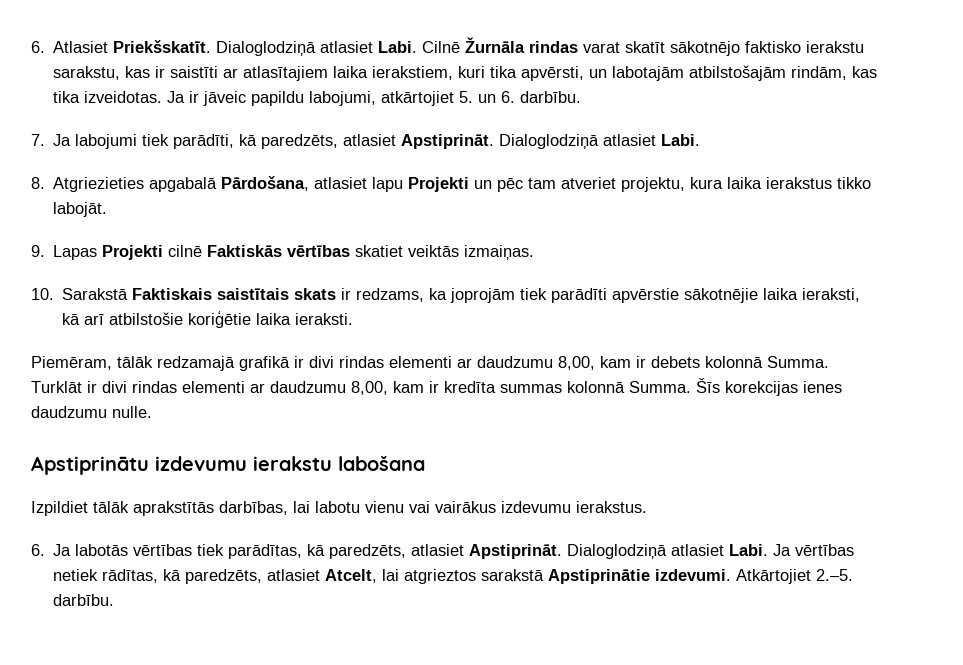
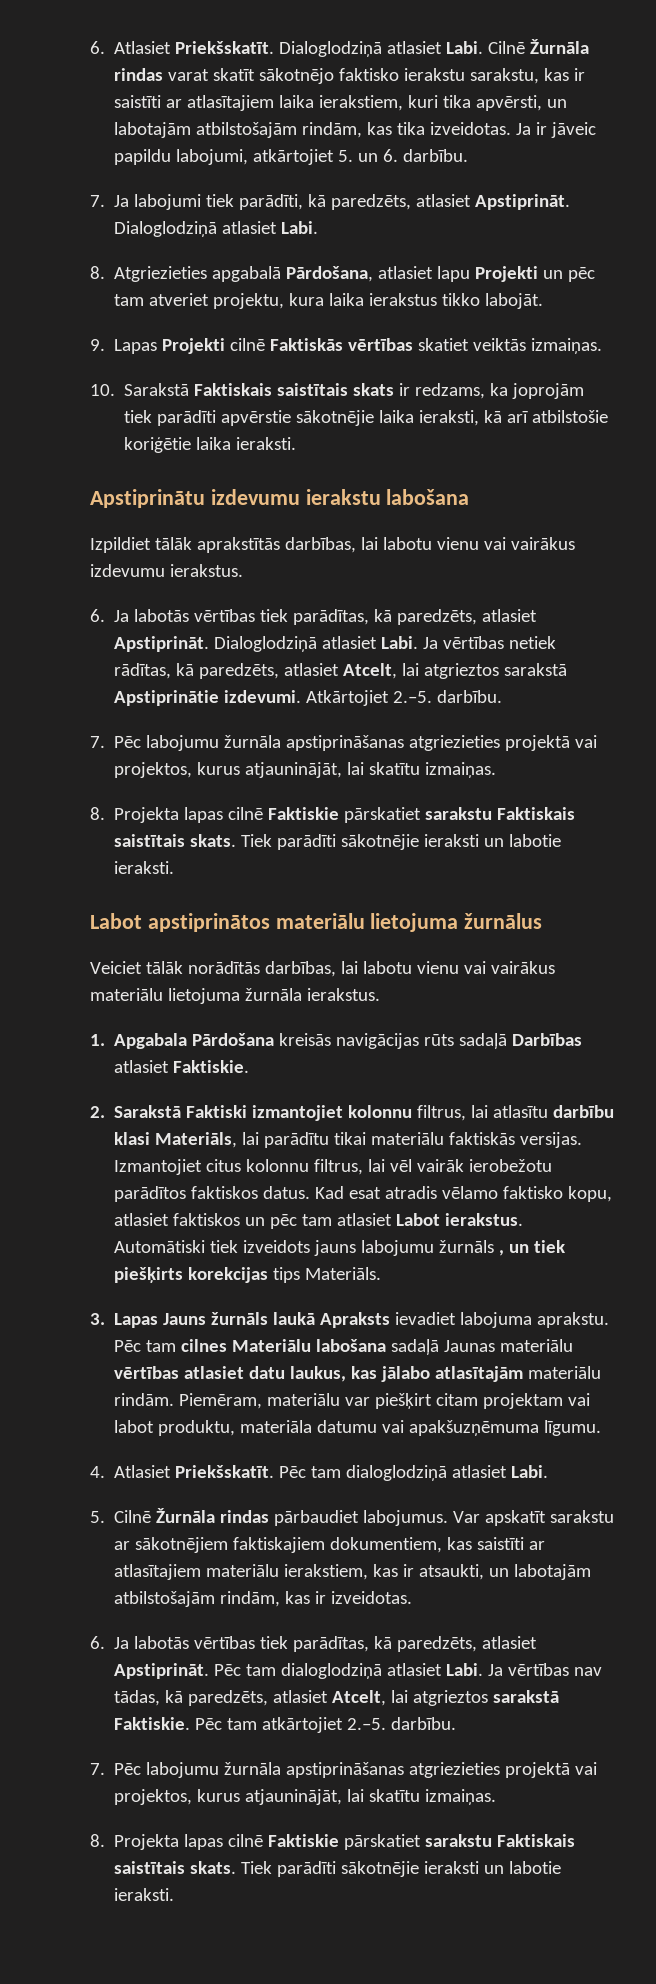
- Piemēram, tālāk redzamajā grafikā ir divi rindas elementi ar daudzumu 8,00, kam ir debets kolonnā Summa. Turklāt ir divi rindas elementi ar daudzumu 8,00, kam ir kredīta summas kolonnā Summa. Šīs korekcijas ienes daudzumu nulle.
  Atkārtojiet 2.–5. darbību.
+ 7. Pēc labojumu žurnāla apstiprināšanas atgriezieties projektā vai projektos, kurus atjauninājāt, lai skatītu izmaiņas.
+ 8. Projekta lapas cilnē Faktiskie pārskatiet sarakstu Faktiskais saistītais skats. Tiek parādīti sākotnējie ieraksti un labotie ieraksti.
+ Labot apstiprinātos materiālu lietojuma žurnālus
+ Veiciet tālāk norādītās darbības, lai labotu vienu vai vairākus materiālu lietojuma žurnāla ierakstus.
+ 1. Apgabala Pārdošana kreisās navigācijas rūts sadaļā Darbības atlasiet Faktiskie.
+ 2. Sarakstā Faktiski izmantojiet kolonnu filtrus, lai atlasītu darbību klasi Materiāls, lai parādītu tikai materiālu faktiskās versijas. Izmantojiet citus kolonnu filtrus, lai vēl vairāk ierobežotu parādītos faktiskos datus. Kad esat atradis vēlamo faktisko kopu, atlasiet faktiskos un pēc tam atlasiet Labot ierakstus. Automātiski tiek izveidots jauns labojumu žurnāls , un tiek piešķirts korekcijas tips Materiāls.
+ 3. Lapas Jauns žurnāls laukā Apraksts ievadiet labojuma aprakstu. Pēc tam cilnes Materiālu labošana sadaļā Jaunas materiālu vērtības atlasiet datu laukus, kas jālabo atlasītajām materiālu rindām. Piemēram, materiālu var piešķirt citam projektam vai labot produktu, materiāla datumu vai apakšuzņēmuma līgumu.
+ 4. Atlasiet Priekšskatīt. Pēc tam dialoglodziņā atlasiet Labi.
+ 5. Cilnē Žurnāla rindas pārbaudiet labojumus. Var apskatīt sarakstu ar sākotnējiem faktiskajiem dokumentiem, kas saistīti ar atlasītajiem materiālu ierakstiem, kas ir atsaukti, un labotajām atbilstošajām rindām, kas ir izveidotas.
+ 6. Ja labotās vērtības tiek parādītas, kā paredzēts, atlasiet Apstiprināt. Pēc tam dialoglodziņā atlasiet Labi. Ja vērtības nav tādas, kā paredzēts, atlasiet Atcelt, lai atgrieztos sarakstā Faktiskie. Pēc tam atkārtojiet 2.–5. darbību.
+ 7. Pēc labojumu žurnāla apstiprināšanas atgriezieties projektā vai projektos, kurus atjauninājāt, lai skatītu izmaiņas.
+ 8. Projekta lapas cilnē Faktiskie pārskatiet sarakstu Faktiskais saistītais skats. Tiek parādīti sākotnējie ieraksti un labotie ieraksti.

